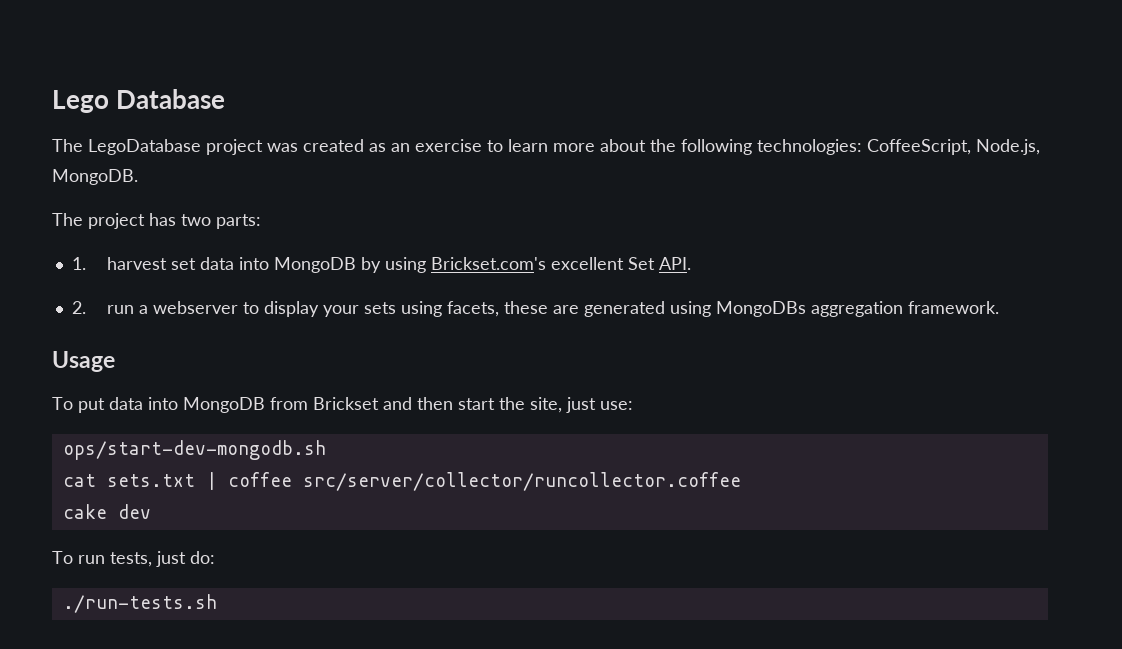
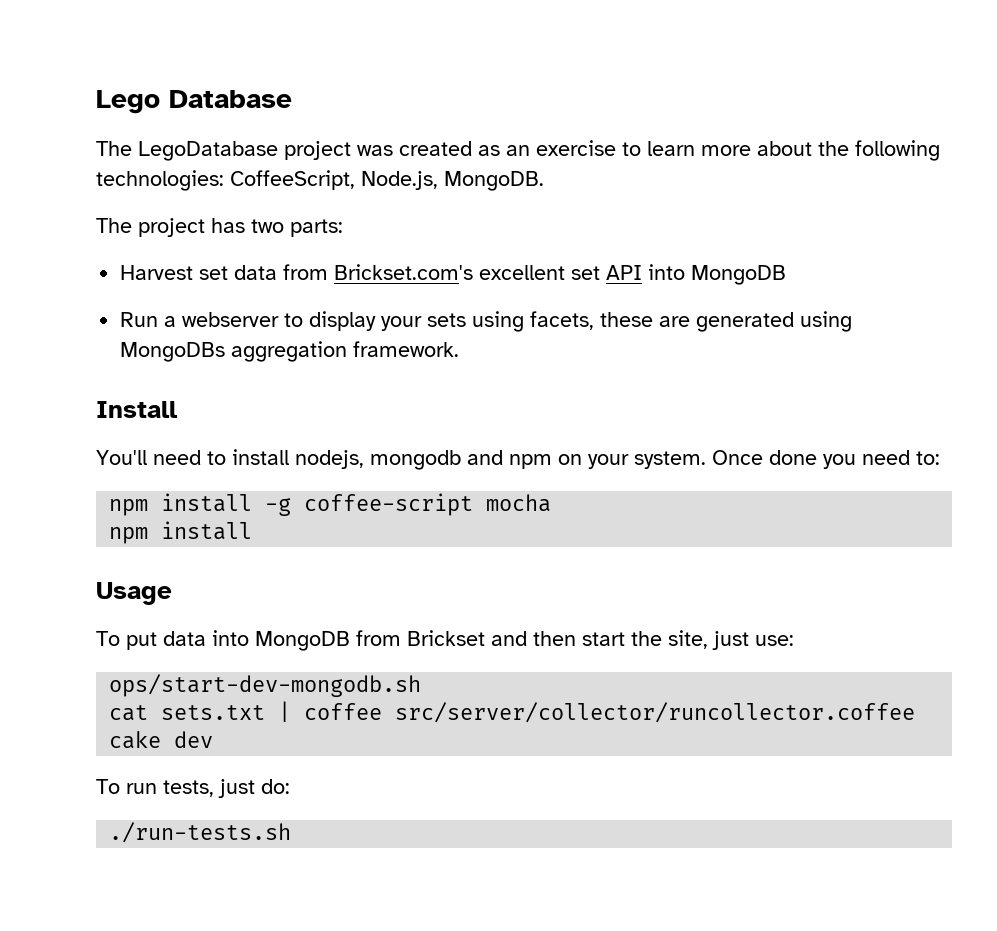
- 1. harvest set data into MongoDB by using Brickset.com's excellent Set API.
- 2. run a webserver to display your sets using facets, these are generated using MongoDBs aggregation framework.
+ Harvest set data from Brickset.com's excellent set API into MongoDB
+ Run a webserver to display your sets using facets, these are generated using MongoDBs aggregation framework.
+ Install
+ You'll need to install nodejs, mongodb and npm on your system. Once done you need to:
+ npm install -g coffee-script mocha
+ npm install

